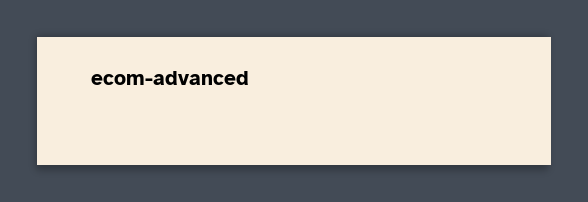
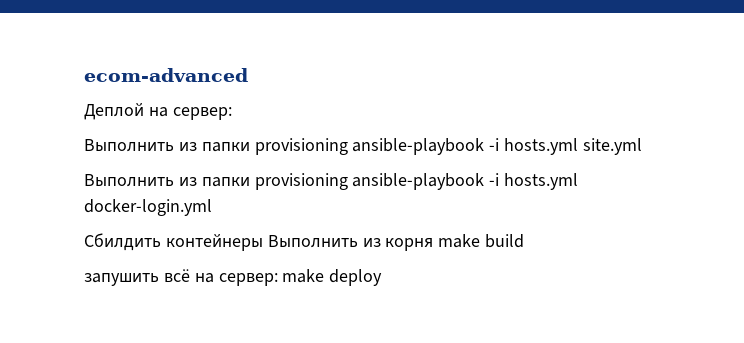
+ Деплой на сервер:
+ Выполнить из папки provisioning ansible-playbook -i hosts.yml site.yml
+ Выполнить из папки provisioning ansible-playbook -i hosts.yml docker-login.yml
+ Сбилдить контейнеры Выполнить из корня make build
+ запушить всё на сервер: make deploy

